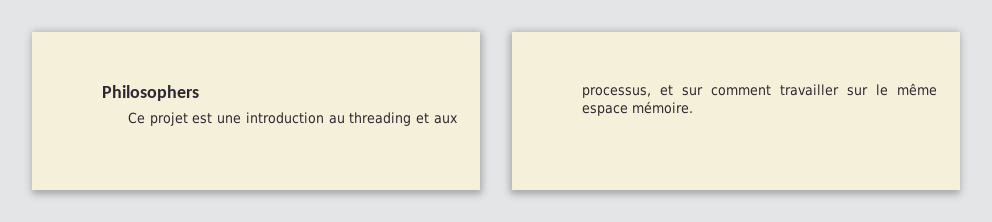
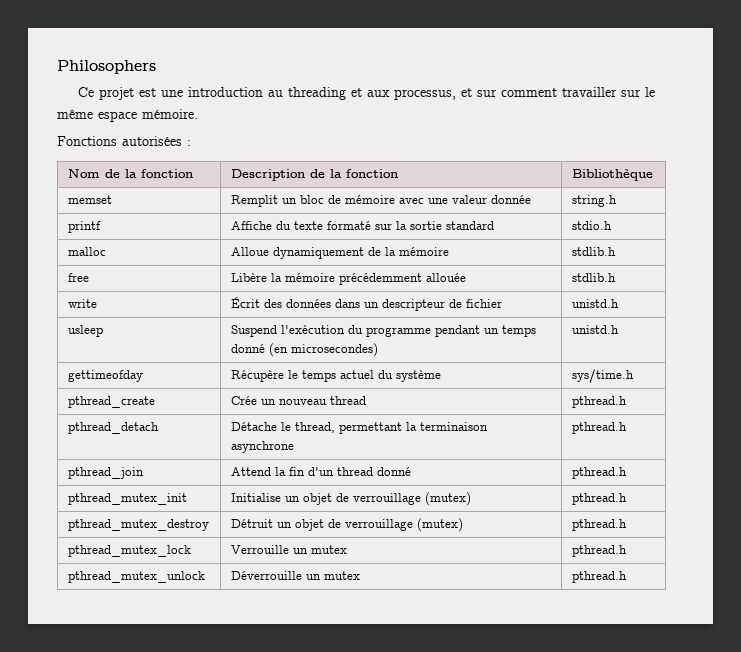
+ Fonctions autorisées :
+ Nom de la fonction | Description de la fonction | Bibliothèque
+ memset | Remplit un bloc de mémoire avec une valeur donnée | string.h
+ printf | Affiche du texte formaté sur la sortie standard | stdio.h
+ malloc | Alloue dynamiquement de la mémoire | stdlib.h
+ free | Libère la mémoire précédemment allouée | stdlib.h
+ write | Écrit des données dans un descripteur de fichier | unistd.h
+ usleep | Suspend l'exécution du programme pendant un temps donné (en microsecondes) | unistd.h
+ gettimeofday | Récupère le temps actuel du système | sys/time.h
+ pthread_create | Crée un nouveau thread | pthread.h
+ pthread_detach | Détache le thread, permettant la terminaison asynchrone | pthread.h
+ pthread_join | Attend la fin d'un thread donné | pthread.h
+ pthread_mutex_init | Initialise un objet de verrouillage (mutex) | pthread.h
+ pthread_mutex_destroy | Détruit un objet de verrouillage (mutex) | pthread.h
+ pthread_mutex_lock | Verrouille un mutex | pthread.h
+ pthread_mutex_unlock | Déverrouille un mutex | pthread.h

